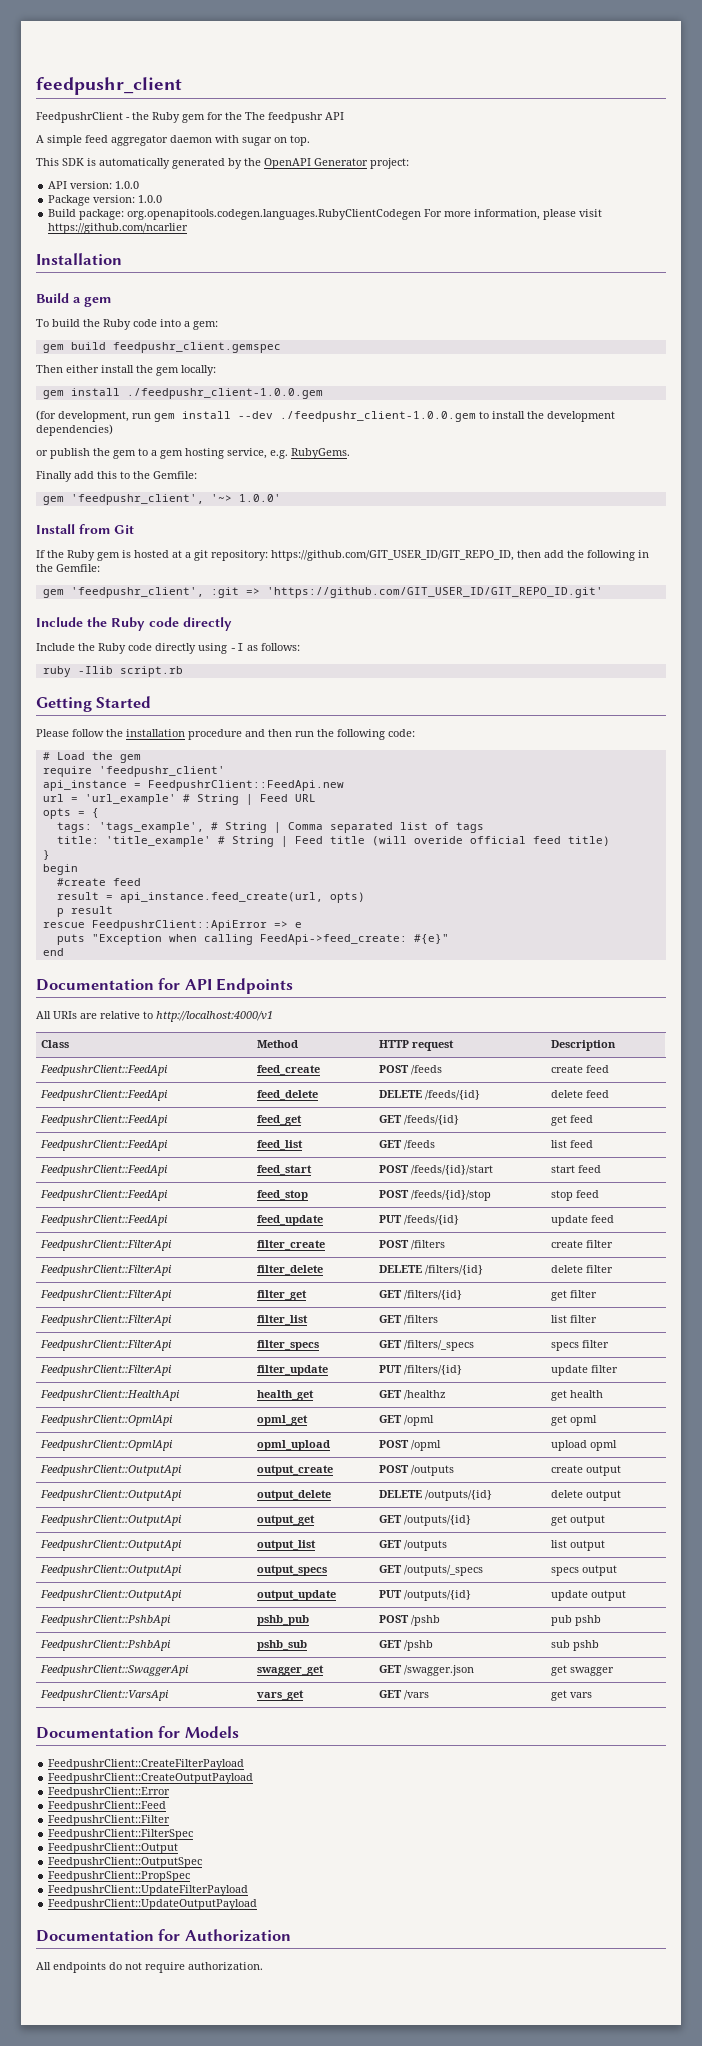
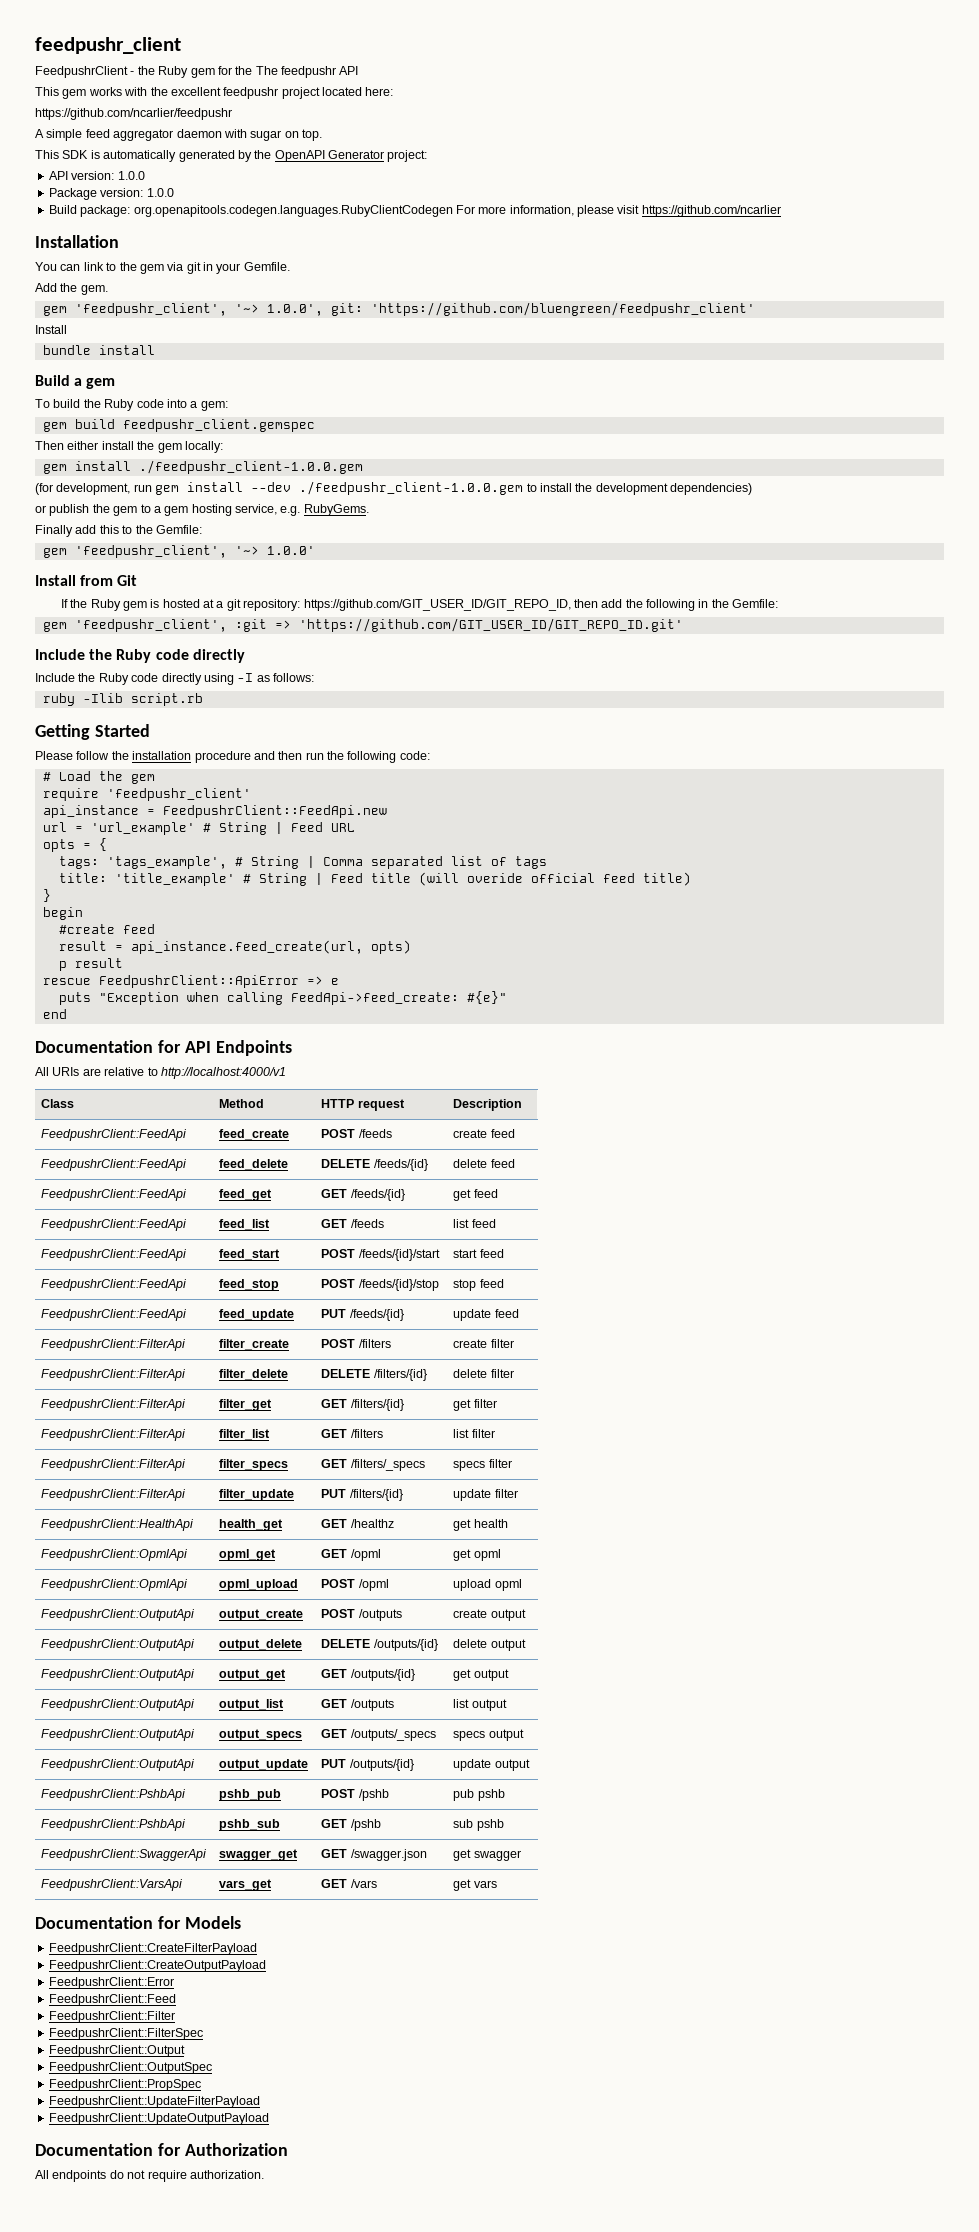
+ This gem works with the excellent feedpushr project located here:
+ https://github.com/ncarlier/feedpushr
+ You can link to the gem via git in your Gemfile.
+ Add the gem.
+ gem 'feedpushr_client', '~> 1.0.0', git: 'https://github.com/bluengreen/feedpushr_client'
+ Install
+ bundle install

